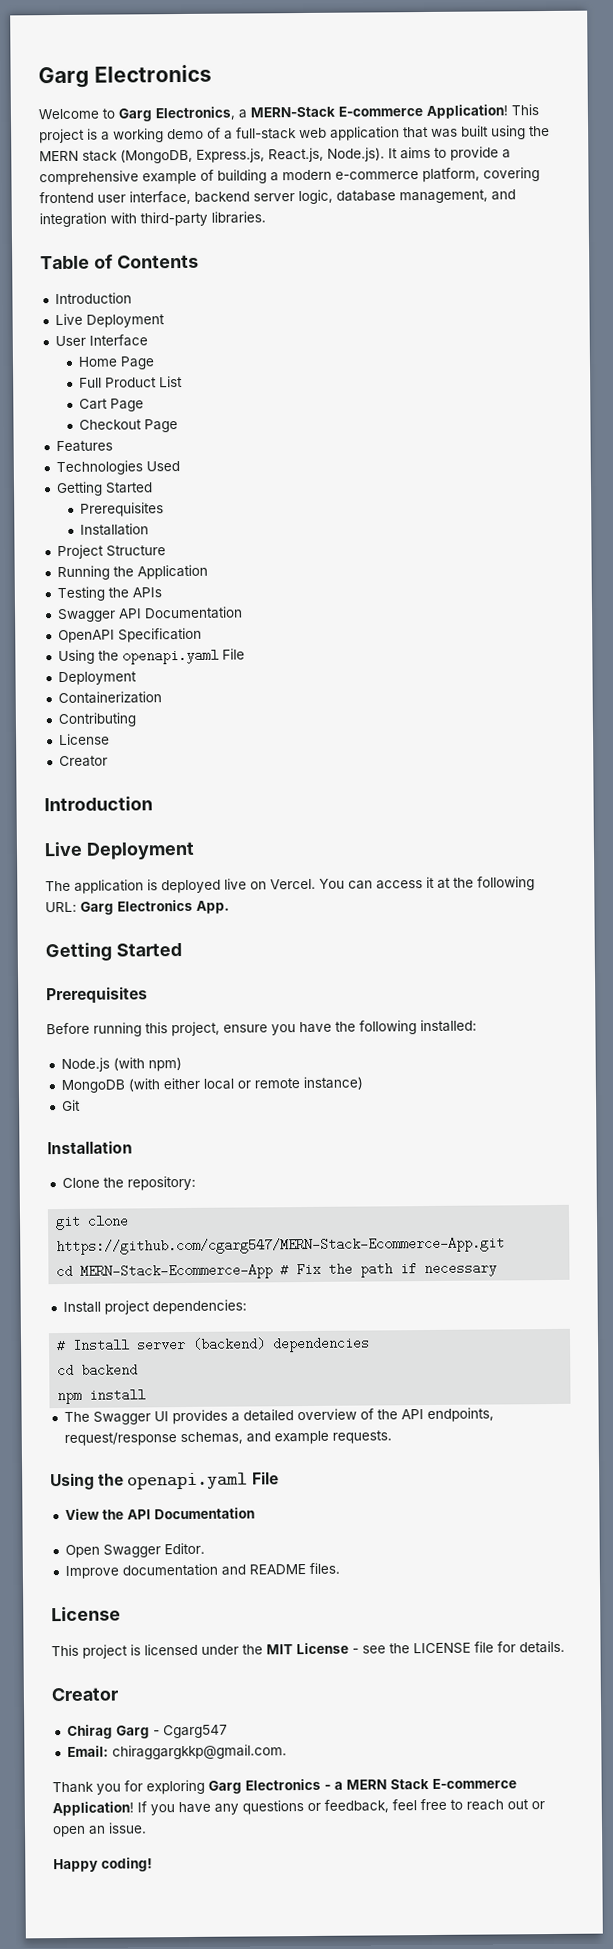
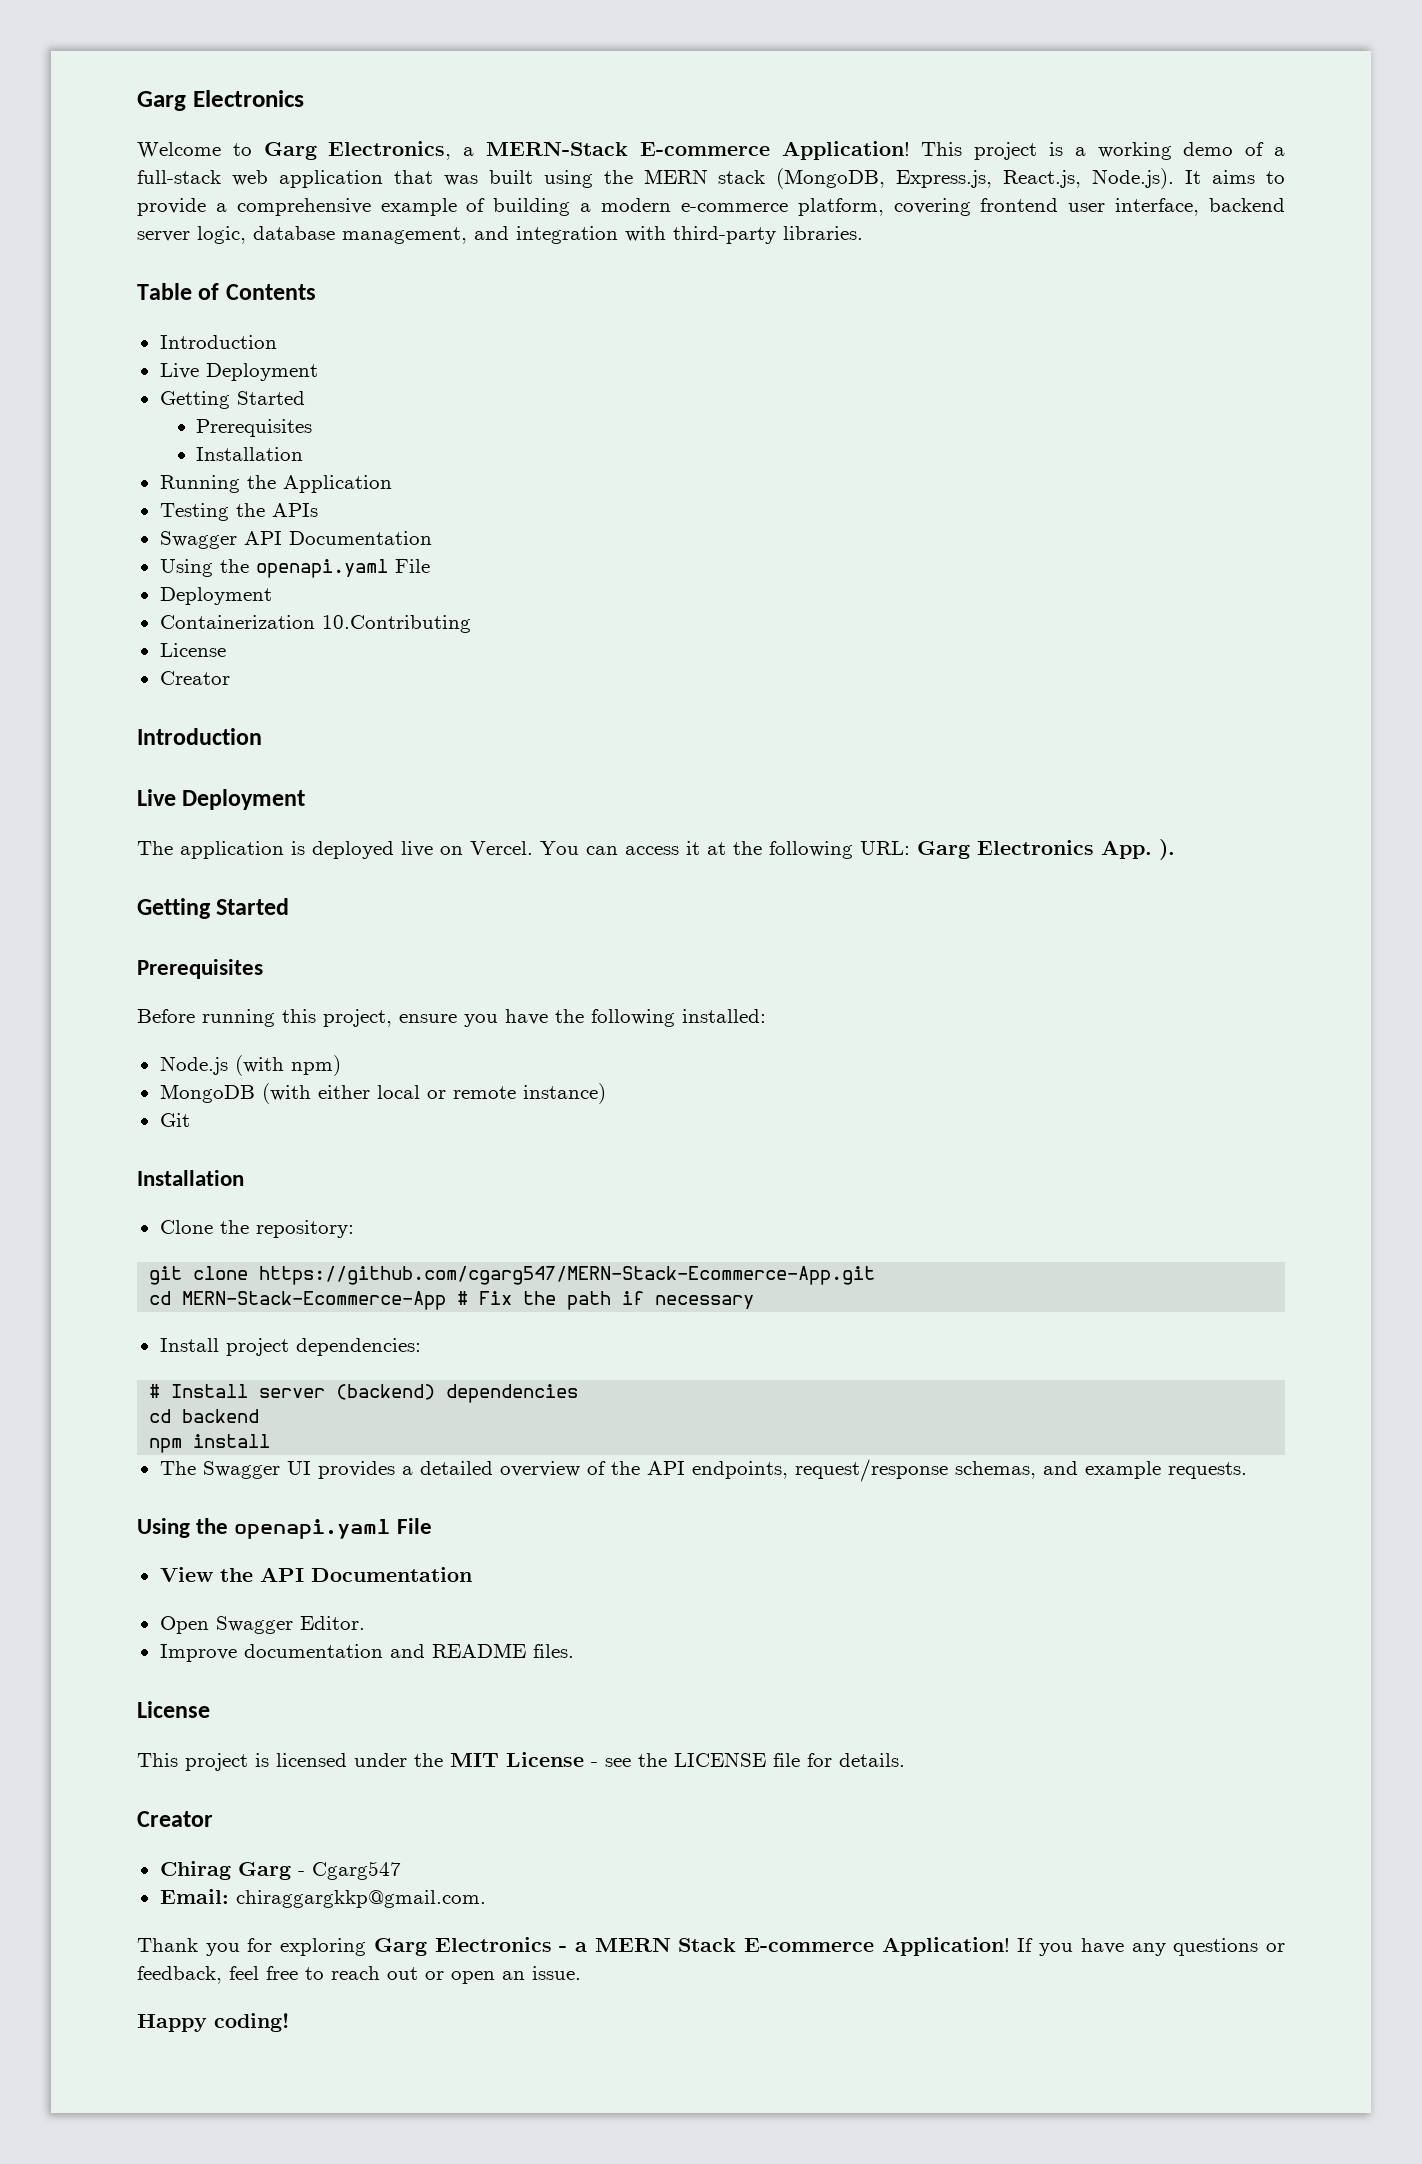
- User Interface
- Home Page
- Full Product List
- Cart Page
- Checkout Page
- Features
- Technologies Used
- Project Structure
- OpenAPI Specification
- Containerization
- Contributing
+ Containerization 10.Contributing
- You can access it at the following URL: Garg Electronics App.
+ You can access it at the following URL: Garg Electronics App. ).

